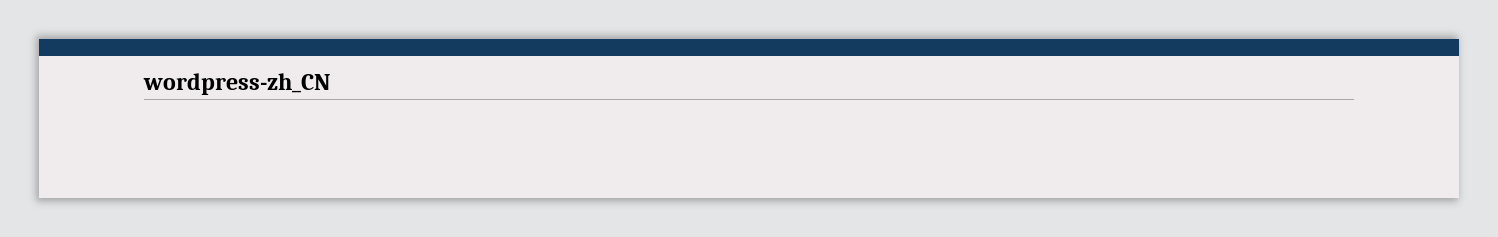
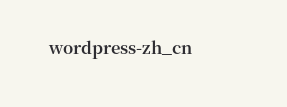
- wordpress-zh_CN
+ wordpress-zh_cn

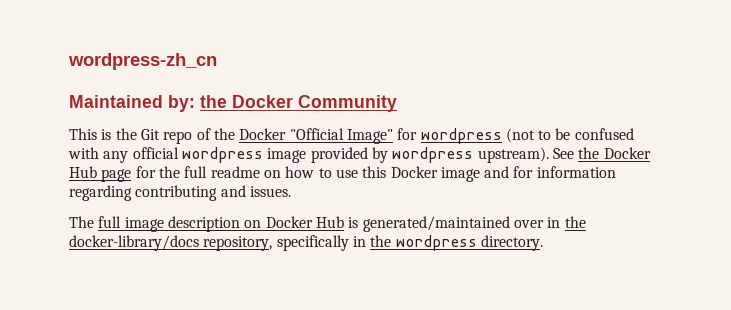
+ Maintained by: the Docker Community
+ This is the Git repo of the Docker "Official Image" for wordpress (not to be confused with any official wordpress image provided by wordpress upstream). See the Docker Hub page for the full readme on how to use this Docker image and for information regarding contributing and issues.
+ The full image description on Docker Hub is generated/maintained over in the docker-library/docs repository, specifically in the wordpress directory.

